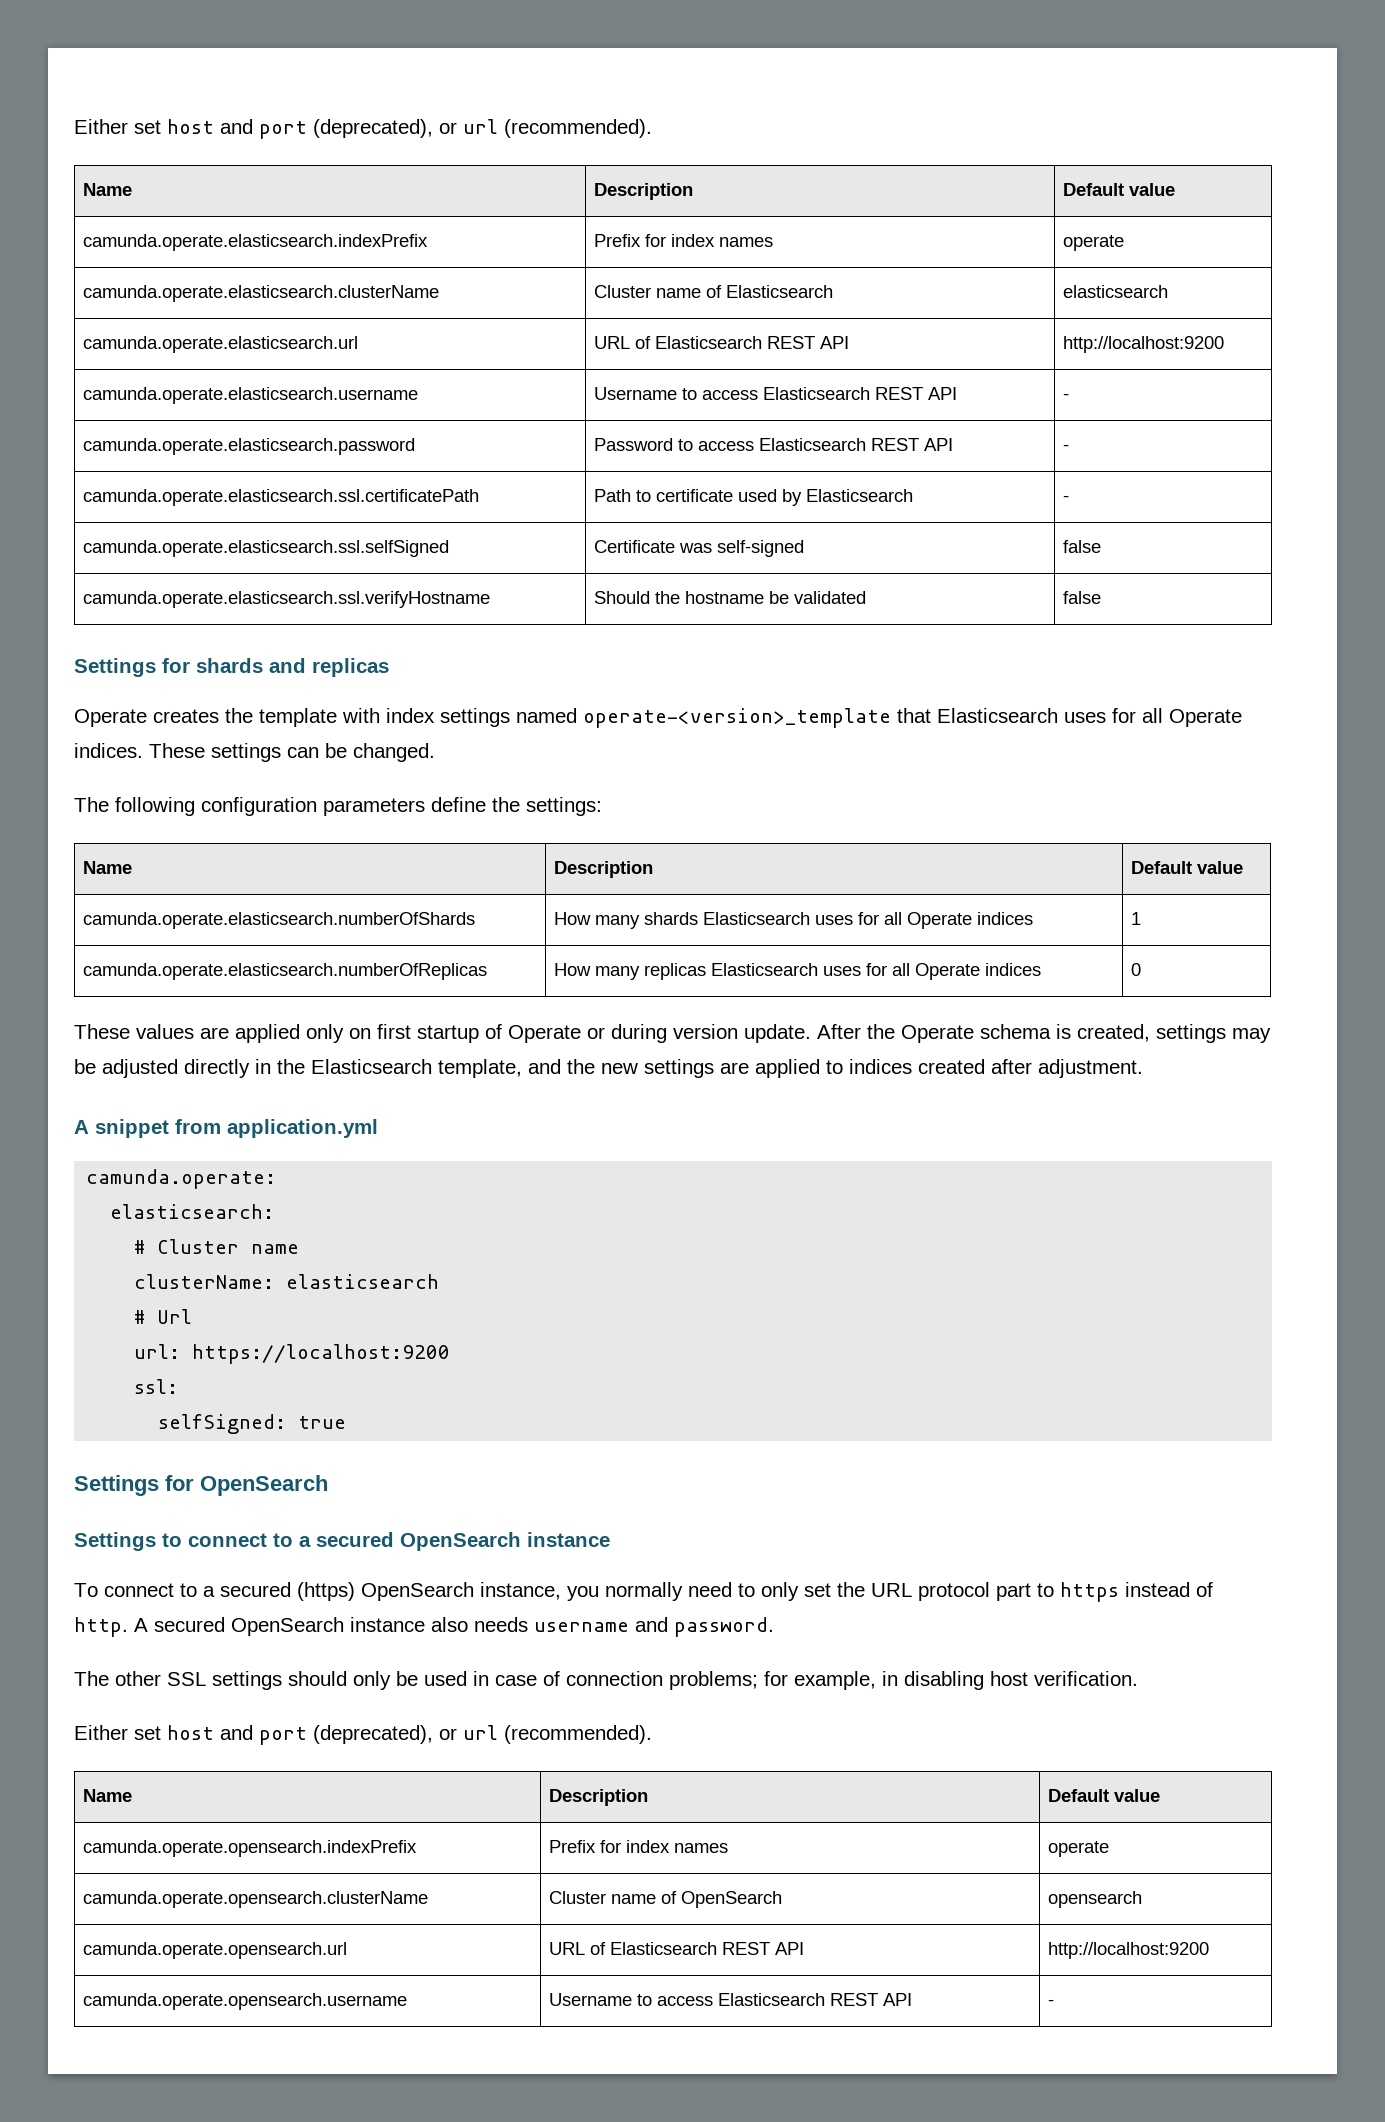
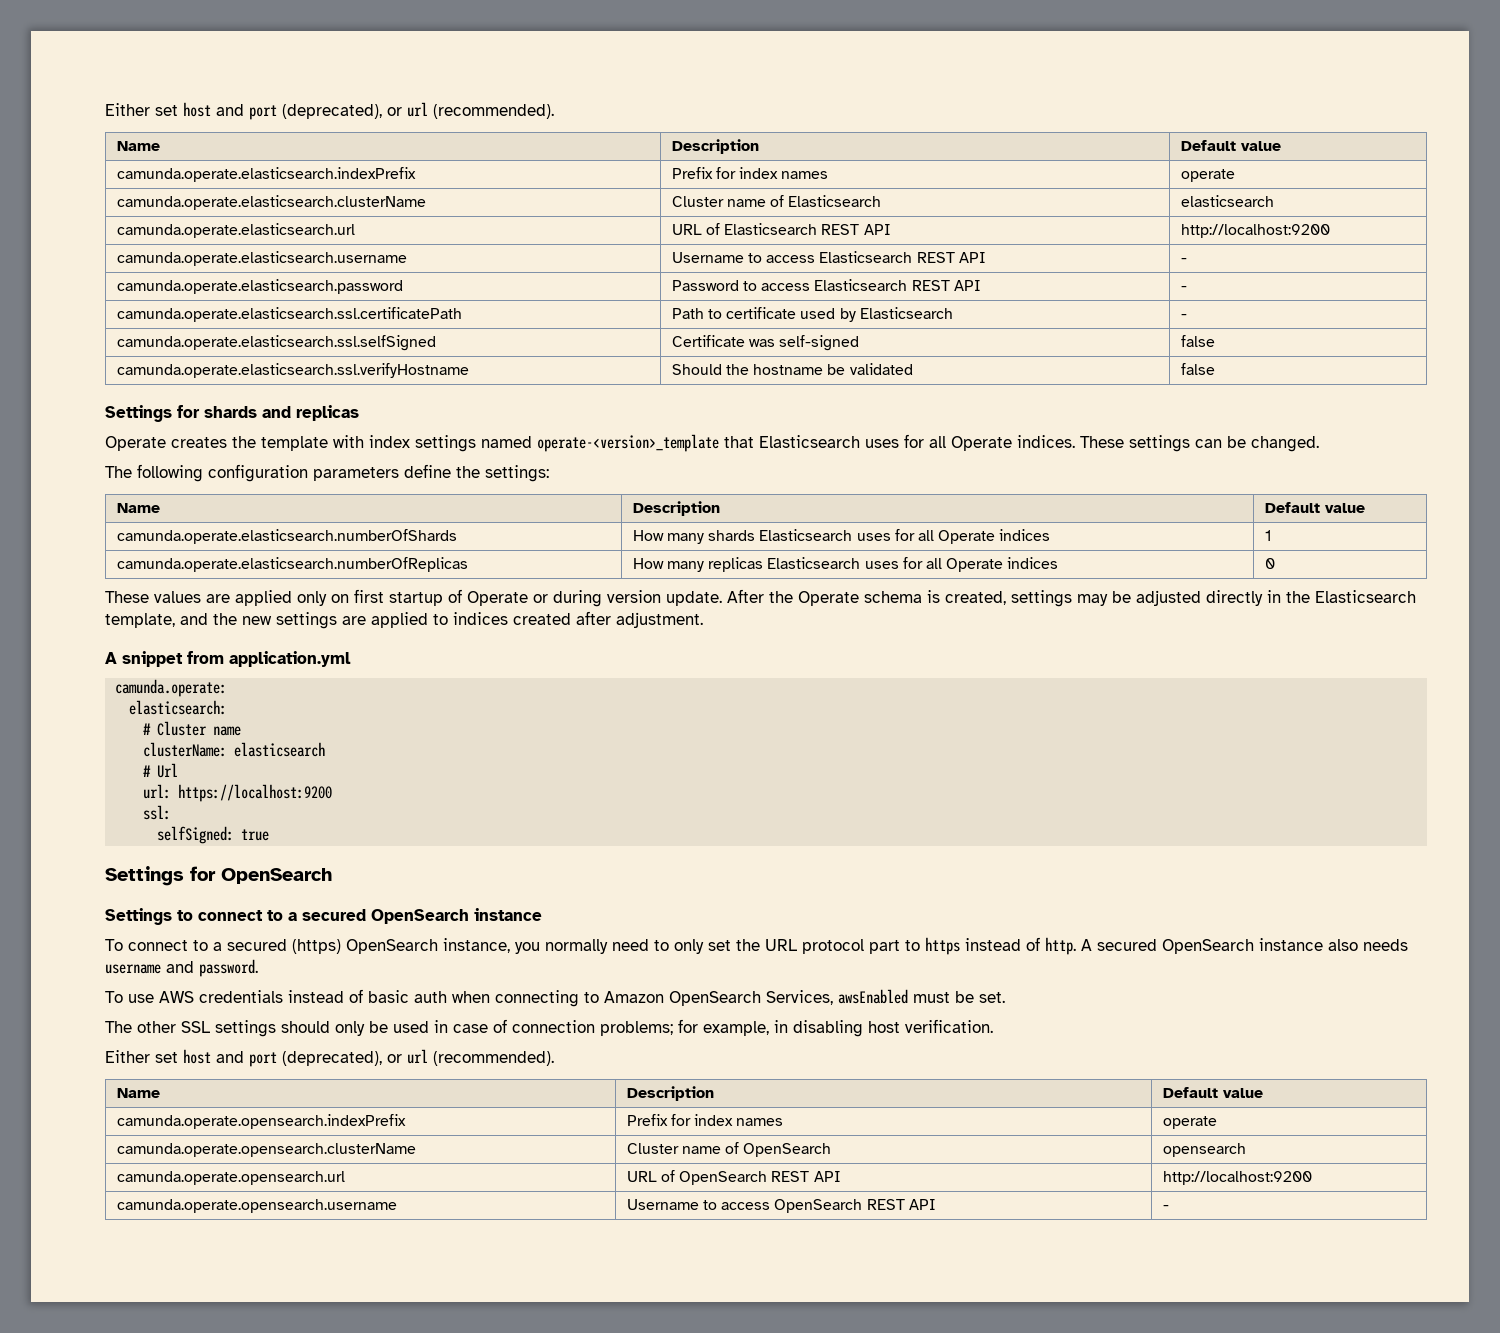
+ To use AWS credentials instead of basic auth when connecting to Amazon OpenSearch Services, awsEnabled must be set.
- camunda.operate.opensearch.url | URL of Elasticsearch REST API | http://localhost:9200
+ camunda.operate.opensearch.url | URL of OpenSearch REST API | http://localhost:9200
- camunda.operate.opensearch.username | Username to access Elasticsearch REST API | -
+ camunda.operate.opensearch.username | Username to access OpenSearch REST API | -

